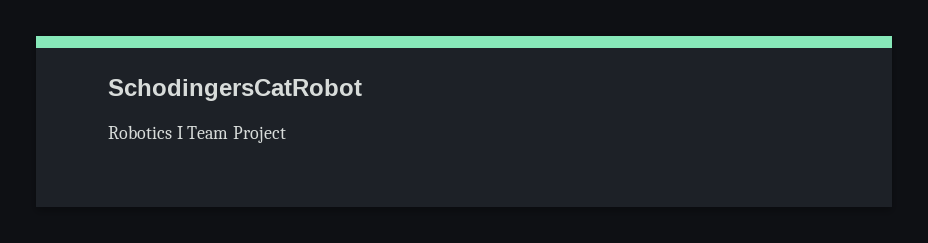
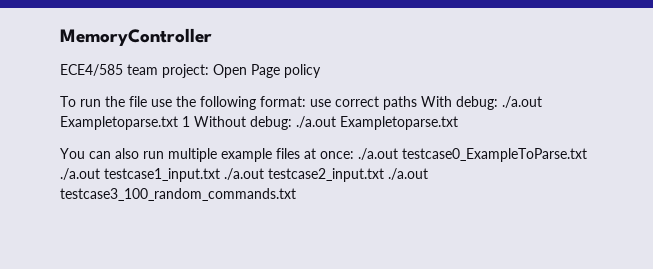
- SchodingersCatRobot
- Robotics I Team Project
+ MemoryController
+ ECE4/585 team project: Open Page policy
+ To run the file use the following format: use correct paths With debug: ./a.out Exampletoparse.txt 1 Without debug: ./a.out Exampletoparse.txt
+ You can also run multiple example files at once: ./a.out testcase0_ExampleToParse.txt ./a.out testcase1_input.txt ./a.out testcase2_input.txt ./a.out testcase3_100_random_commands.txt

